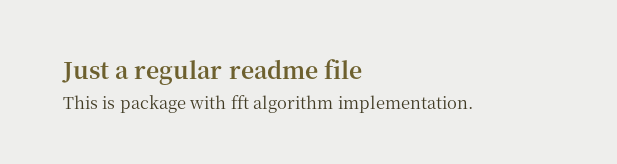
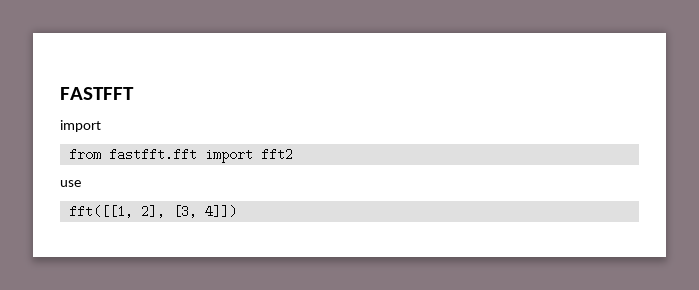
- Just a regular readme file
- This is package with fft algorithm implementation.
+ FASTFFT
+ import
+ from fastfft.fft import fft2
+ use
+ fft([[1, 2], [3, 4]])

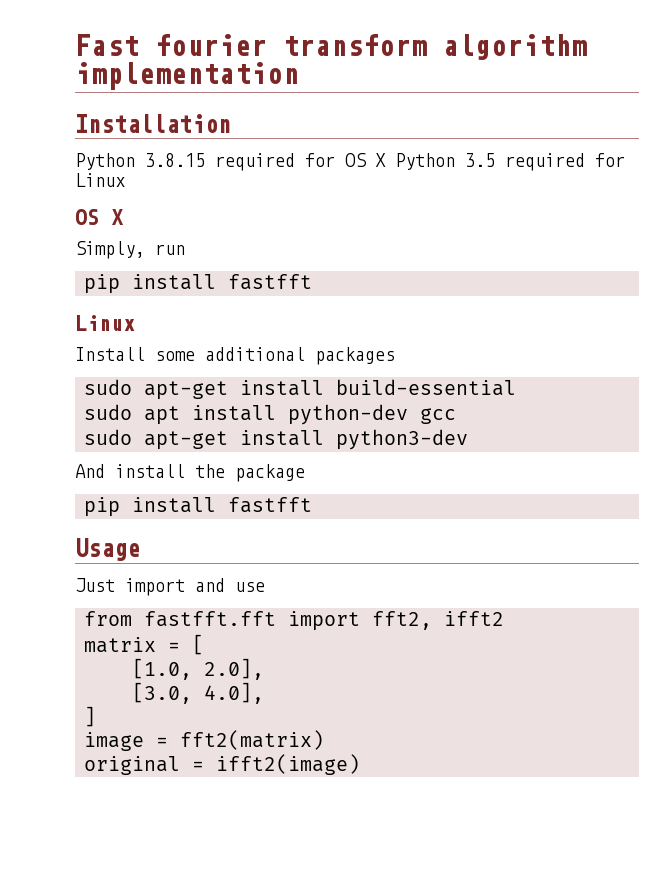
- FASTFFT
- import
+ Fast fourier transform algorithm implementation
+ Installation
+ Python 3.8.15 required for OS X Python 3.5 required for Linux
+ OS X
+ Simply, run
+ pip install fastfft
+ Linux
+ Install some additional packages
+ sudo apt-get install build-essential
+ sudo apt install python-dev gcc
+ sudo apt-get install python3-dev
+ And install the package
+ pip install fastfft
+ Usage
+ Just import and use
- from fastfft.fft import fft2
- use
- fft([[1, 2], [3, 4]])
+ from fastfft.fft import fft2, ifft2
+ matrix = [
+ [1.0, 2.0],
+ [3.0, 4.0],
+ ]
+ image = fft2(matrix)
+ original = ifft2(image)

